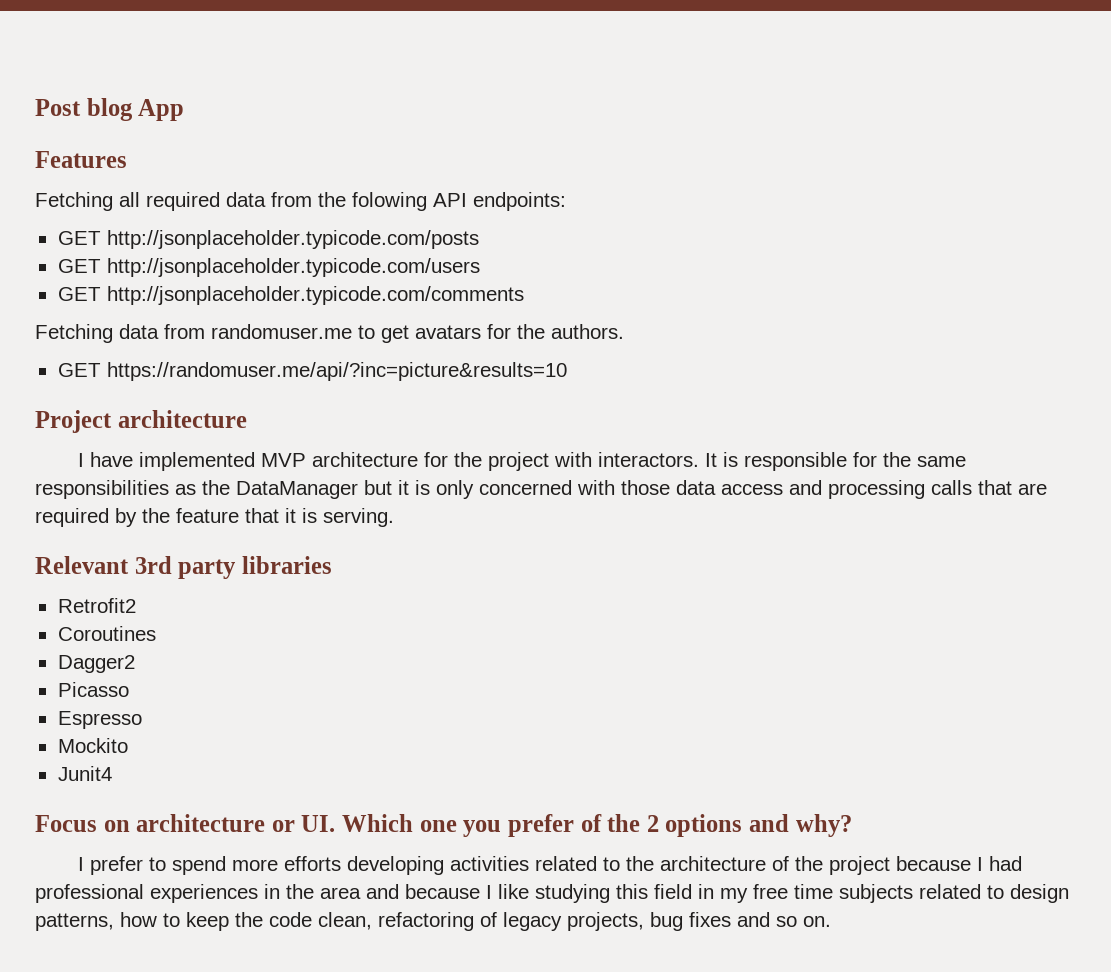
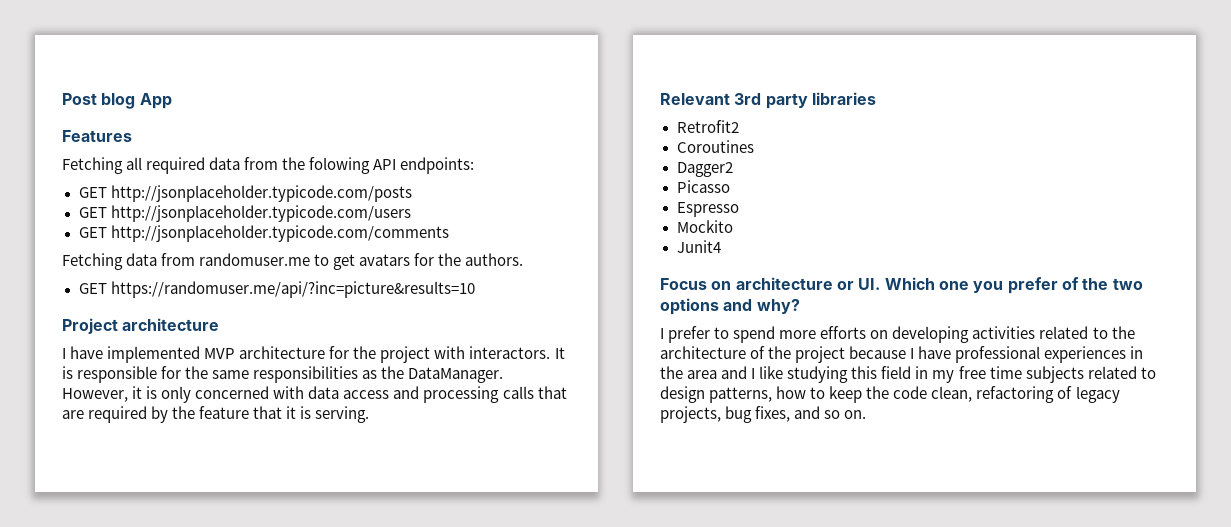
- It is responsible for the same responsibilities as the DataManager but it is only concerned with those data access and processing calls that are required by the feature that it is serving.
+ It is responsible for the same responsibilities as the DataManager. However, it is only concerned with data access and processing calls that are required by the feature that it is serving.
- Focus on architecture or UI. Which one you prefer of the 2 options and why?
+ Focus on architecture or UI. Which one you prefer of the two options and why?
- I prefer to spend more efforts developing activities related to the architecture of the project because I had professional experiences in the area and because I like studying this field in my free time subjects related to design patterns, how to keep the code clean, refactoring of legacy projects, bug fixes and so on.
+ I prefer to spend more efforts on developing activities related to the architecture of the project because I have professional experiences in the area and I like studying this field in my free time subjects related to design patterns, how to keep the code clean, refactoring of legacy projects, bug fixes, and so on.

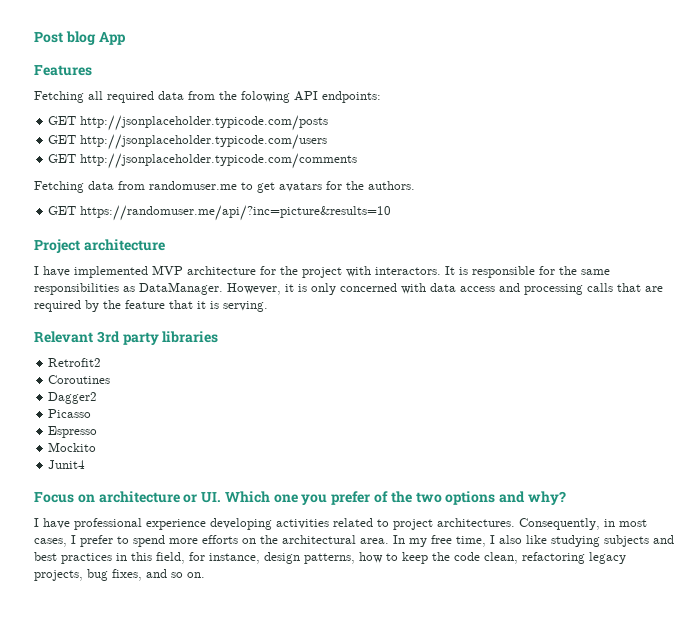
- It is responsible for the same responsibilities as the DataManager.
+ It is responsible for the same responsibilities as DataManager.
- I prefer to spend more efforts on developing activities related to the architecture of the project because I have professional experiences in the area and I like studying this field in my free time subjects related to design patterns, how to keep the code clean, refactoring of legacy projects, bug fixes, and so on.
+ I have professional experience developing activities related to project architectures. Consequently, in most cases, I prefer to spend more efforts on the architectural area. In my free time, I also like studying subjects and best practices in this field, for instance, design patterns, how to keep the code clean, refactoring legacy projects, bug fixes, and so on.

